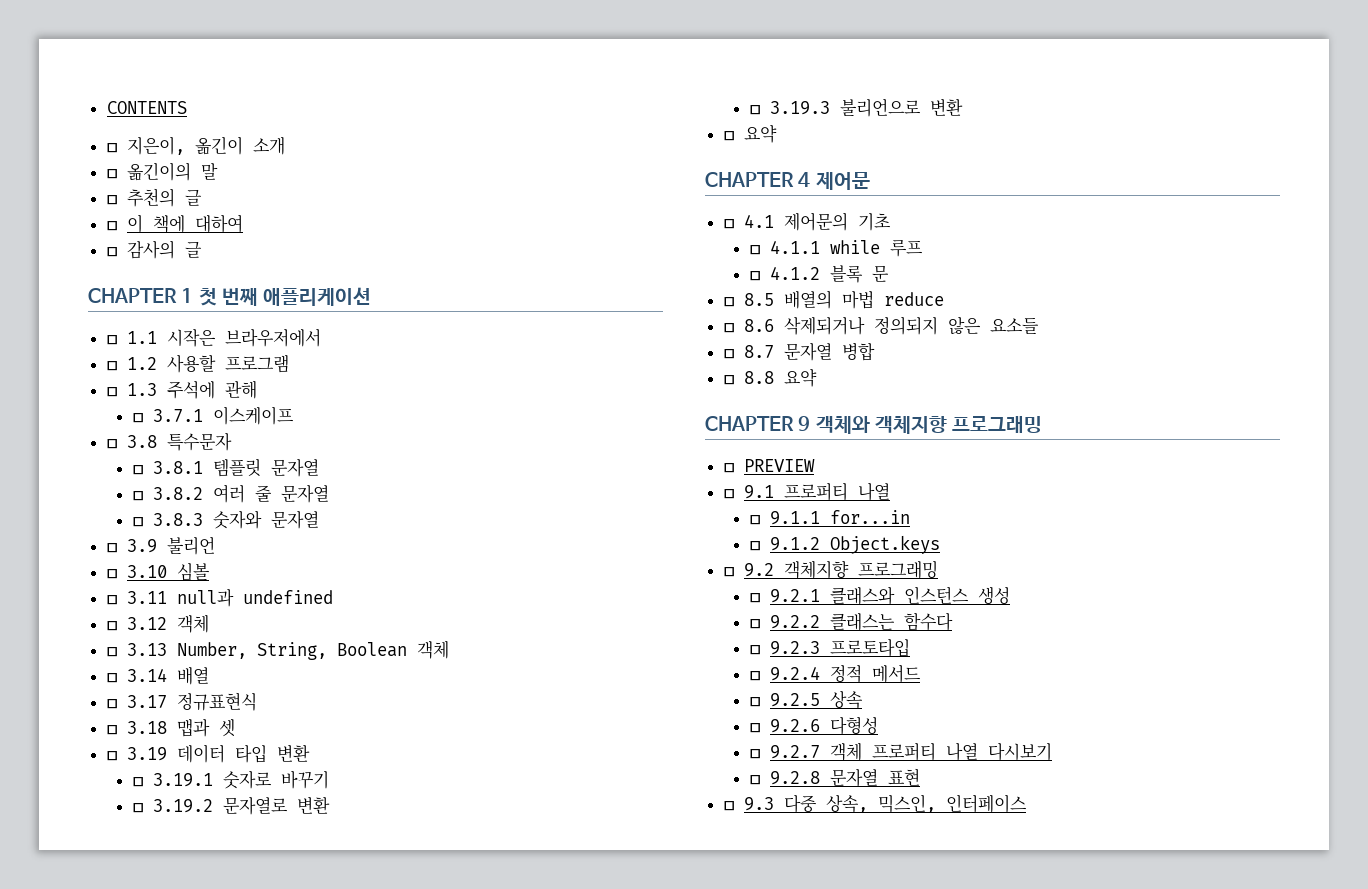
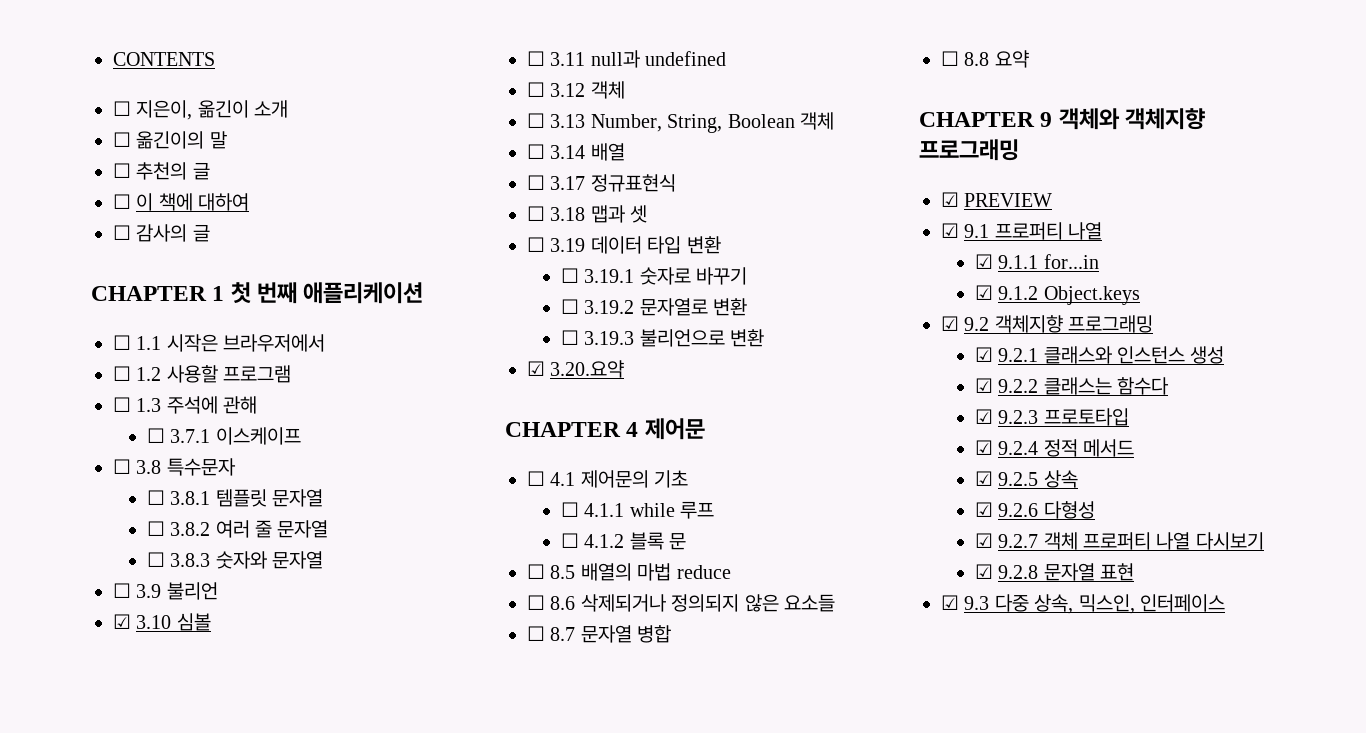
- ☐ 3.10 심볼
+ ☑ 3.10 심볼
- ☐ 요약
+ ☑ 3.20.요약
- ☐ PREVIEW
+ ☑ PREVIEW
- ☐ 9.1 프로퍼티 나열
+ ☑ 9.1 프로퍼티 나열
- ☐ 9.1.1 for...in
+ ☑ 9.1.1 for...in
- ☐ 9.1.2 Object.keys
+ ☑ 9.1.2 Object.keys
- ☐ 9.2 객체지향 프로그래밍
+ ☑ 9.2 객체지향 프로그래밍
- ☐ 9.2.1 클래스와 인스턴스 생성
+ ☑ 9.2.1 클래스와 인스턴스 생성
- ☐ 9.2.2 클래스는 함수다
+ ☑ 9.2.2 클래스는 함수다
- ☐ 9.2.3 프로토타입
+ ☑ 9.2.3 프로토타입
- ☐ 9.2.4 정적 메서드
+ ☑ 9.2.4 정적 메서드
- ☐ 9.2.5 상속
+ ☑ 9.2.5 상속
- ☐ 9.2.6 다형성
+ ☑ 9.2.6 다형성
- ☐ 9.2.7 객체 프로퍼티 나열 다시보기
+ ☑ 9.2.7 객체 프로퍼티 나열 다시보기
- ☐ 9.2.8 문자열 표현
+ ☑ 9.2.8 문자열 표현
- ☐ 9.3 다중 상속, 믹스인, 인터페이스
+ ☑ 9.3 다중 상속, 믹스인, 인터페이스

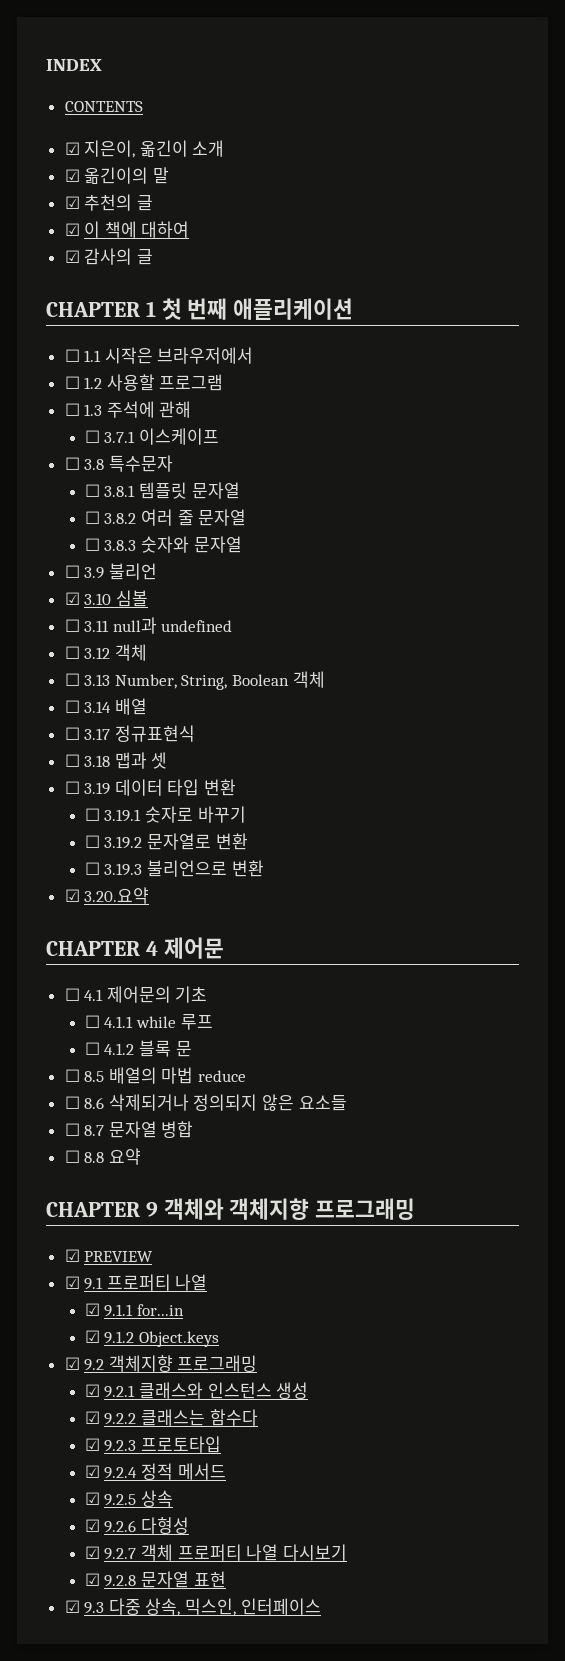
+ INDEX
- ☐ 지은이, 옮긴이 소개
+ ☑ 지은이, 옮긴이 소개
- ☐ 옮긴이의 말
+ ☑ 옮긴이의 말
- ☐ 추천의 글
+ ☑ 추천의 글
- ☐ 이 책에 대하여
+ ☑ 이 책에 대하여
- ☐ 감사의 글
+ ☑ 감사의 글

